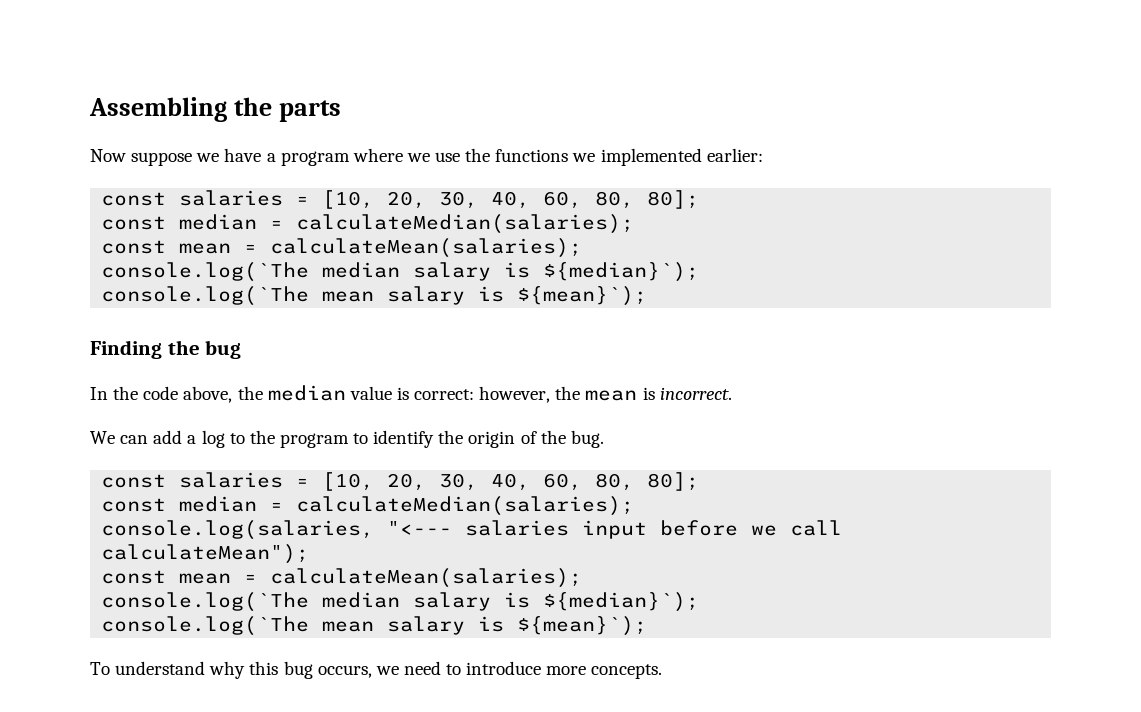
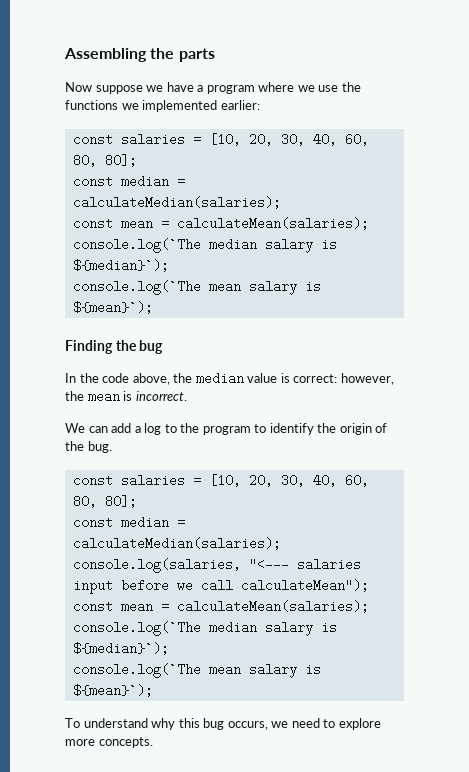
- To understand why this bug occurs, we need to introduce more concepts.
+ To understand why this bug occurs, we need to explore more concepts.

